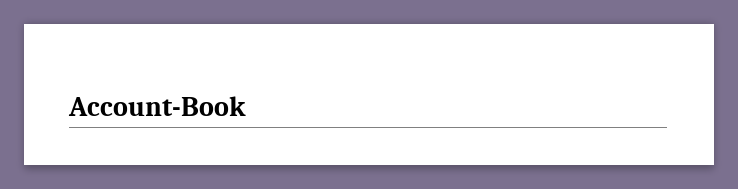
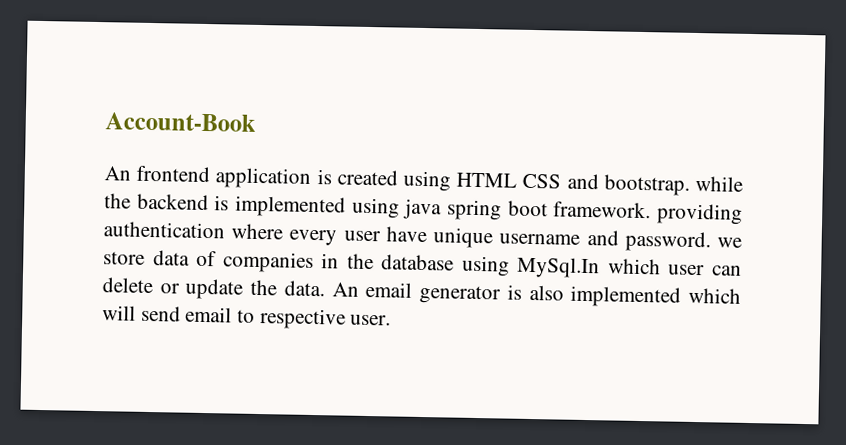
+ An frontend application is created using HTML CSS and bootstrap. while the backend is implemented using java spring boot framework. providing authentication where every user have unique username and password. we store data of companies in the database using MySql.In which user can delete or update the data. An email generator is also implemented which will send email to respective user.

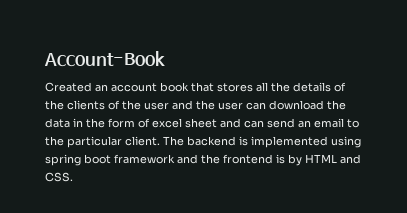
- An frontend application is created using HTML CSS and bootstrap. while the backend is implemented using java spring boot framework. providing authentication where every user have unique username and password. we store data of companies in the database using MySql.In which user can delete or update the data. An email generator is also implemented which will send email to respective user.
+ Created an account book that stores all the details of the clients of the user and the user can download the data in the form of excel sheet and can send an email to the particular client. The backend is implemented using spring boot framework and the frontend is by HTML and CSS.

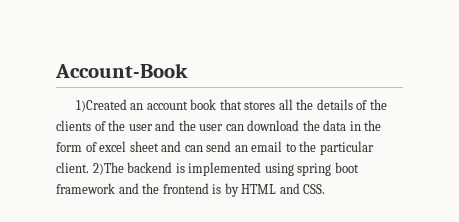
- Created an account book that stores all the details of the clients of the user and the user can download the data in the form of excel sheet and can send an email to the particular client.
+ 1)Created an account book that stores all the details of the clients of the user and the user can download the data in the form of excel sheet and can send an email to the particular client.
- The backend is implemented using spring boot framework and the frontend is by HTML and CSS.
+ 2)The backend is implemented using spring boot framework and the frontend is by HTML and CSS.

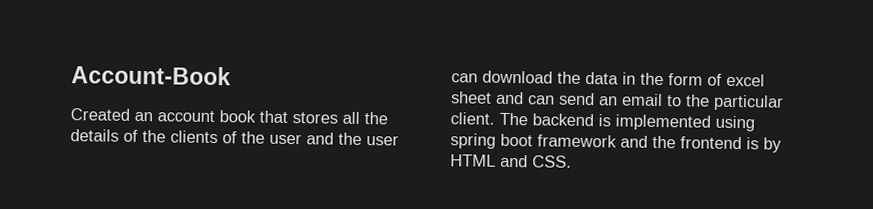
- 1)Created an account book that stores all the details of the clients of the user and the user can download the data in the form of excel sheet and can send an email to the particular client.
+ Created an account book that stores all the details of the clients of the user and the user can download the data in the form of excel sheet and can send an email to the particular client.
- 2)The backend is implemented using spring boot framework and the frontend is by HTML and CSS.
+ The backend is implemented using spring boot framework and the frontend is by HTML and CSS.

